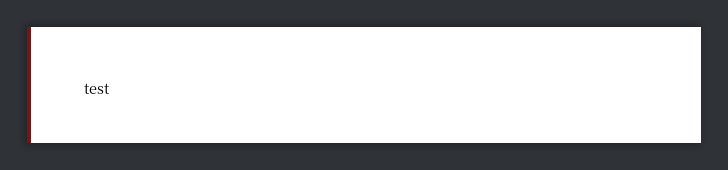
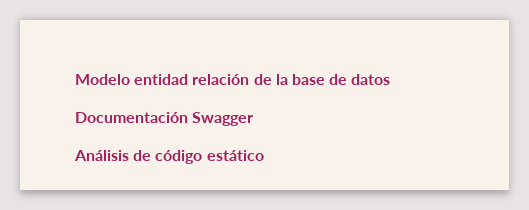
- test
+ Modelo entidad relación de la base de datos
+ Documentación Swagger
+ Análisis de código estático

